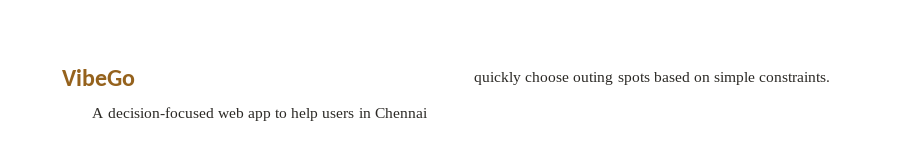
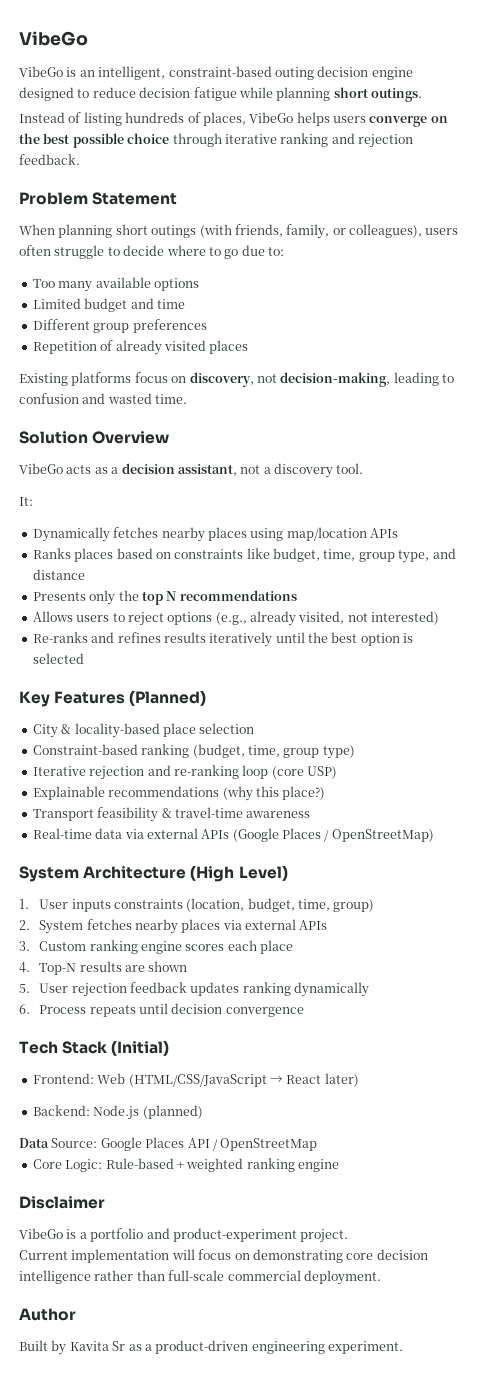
- A decision-focused web app to help users in Chennai quickly choose outing spots based on simple constraints.
+ VibeGo is an intelligent, constraint-based outing decision engine designed to reduce decision fatigue while planning short outings.
+ Instead of listing hundreds of places, VibeGo helps users converge on the best possible choice through iterative ranking and rejection feedback.
+ Problem Statement
+ When planning short outings (with friends, family, or colleagues), users often struggle to decide where to go due to:
+ Too many available options
+ Limited budget and time
+ Different group preferences
+ Repetition of already visited places
+ Existing platforms focus on discovery, not decision-making, leading to confusion and wasted time.
+ Solution Overview
+ VibeGo acts as a decision assistant, not a discovery tool.
+ It:
+ Dynamically fetches nearby places using map/location APIs
+ Ranks places based on constraints like budget, time, group type, and distance
+ Presents only the top N recommendations
+ Allows users to reject options (e.g., already visited, not interested)
+ Re-ranks and refines results iteratively until the best option is selected
+ Key Features (Planned)
+ City & locality-based place selection
+ Constraint-based ranking (budget, time, group type)
+ Iterative rejection and re-ranking loop (core USP)
+ Explainable recommendations (why this place?)
+ Transport feasibility & travel-time awareness
+ Real-time data via external APIs (Google Places / OpenStreetMap)
+ System Architecture (High Level)
+ 1. User inputs constraints (location, budget, time, group)
+ 2. System fetches nearby places via external APIs
+ 3. Custom ranking engine scores each place
+ 4. Top-N results are shown
+ 5. User rejection feedback updates ranking dynamically
+ 6. Process repeats until decision convergence
+ Tech Stack (Initial)
+ Frontend: Web (HTML/CSS/JavaScript → React later)
+ Backend: Node.js (planned)
+ Data Source: Google Places API / OpenStreetMap
+ Core Logic: Rule-based + weighted ranking engine
+ Disclaimer
+ VibeGo is a portfolio and product-experiment project.
+ Current implementation will focus on demonstrating core decision intelligence rather than full-scale commercial deployment.
+ Author
+ Built by Kavita Sr as a product-driven engineering experiment.

